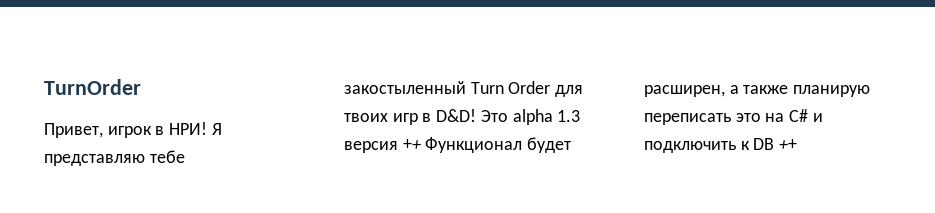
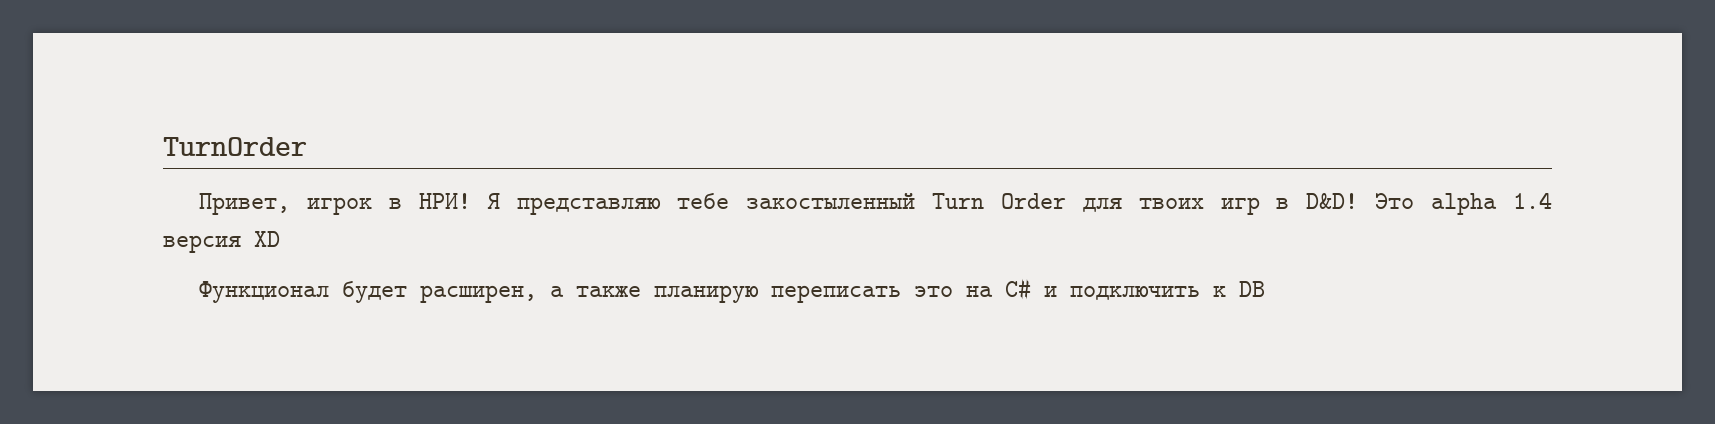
- Это alpha 1.3 версия ++ Функционал будет расширен, а также планирую переписать это на C# и подключить к DB ++
+ Это alpha 1.4 версия XD
+ Функционал будет расширен, а также планирую переписать это на C# и подключить к DB

